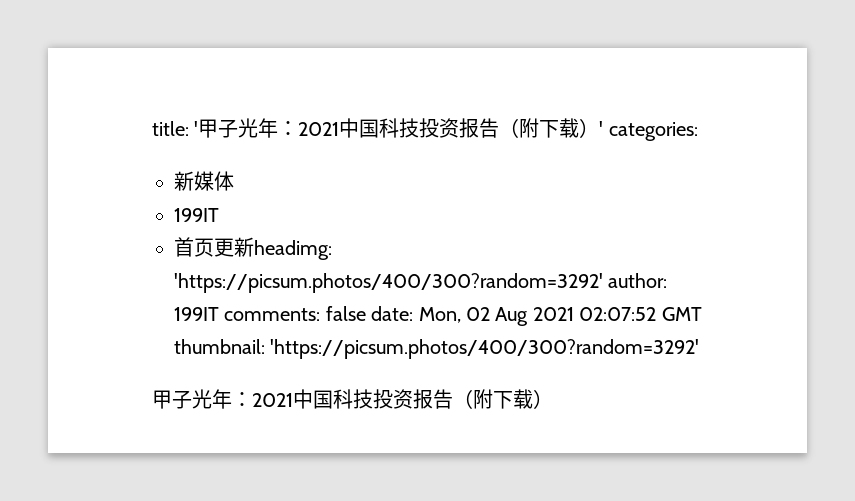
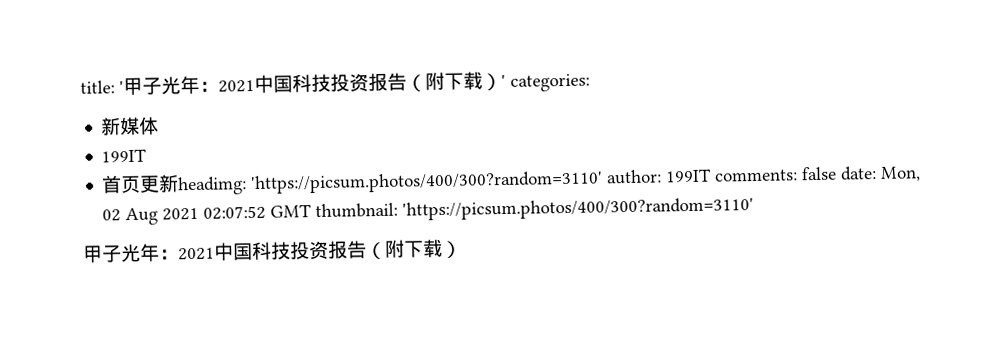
- 首页更新headimg: 'https://picsum.photos/400/300?random=3292' author: 199IT comments: false date: Mon, 02 Aug 2021 02:07:52 GMT thumbnail: 'https://picsum.photos/400/300?random=3292'
+ 首页更新headimg: 'https://picsum.photos/400/300?random=3110' author: 199IT comments: false date: Mon, 02 Aug 2021 02:07:52 GMT thumbnail: 'https://picsum.photos/400/300?random=3110'

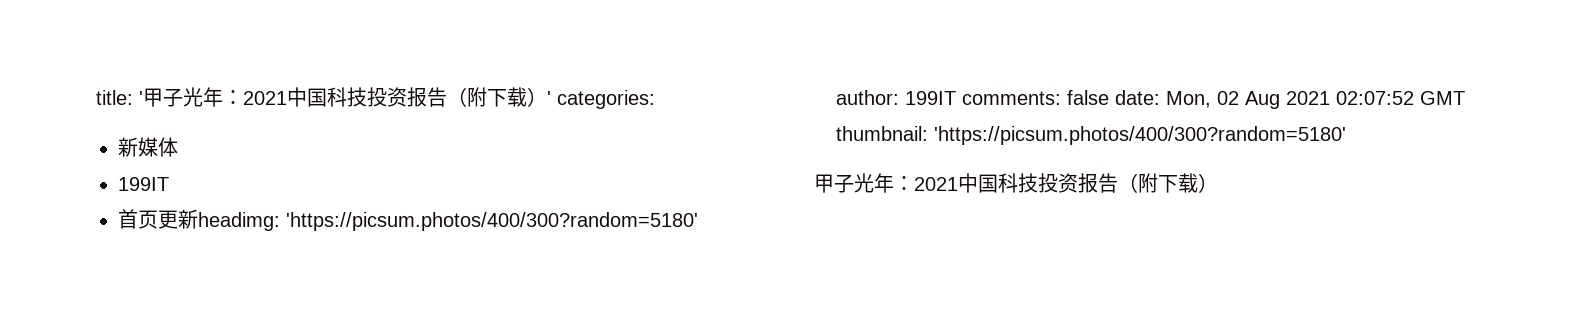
- 首页更新headimg: 'https://picsum.photos/400/300?random=3110' author: 199IT comments: false date: Mon, 02 Aug 2021 02:07:52 GMT thumbnail: 'https://picsum.photos/400/300?random=3110'
+ 首页更新headimg: 'https://picsum.photos/400/300?random=5180' author: 199IT comments: false date: Mon, 02 Aug 2021 02:07:52 GMT thumbnail: 'https://picsum.photos/400/300?random=5180'

